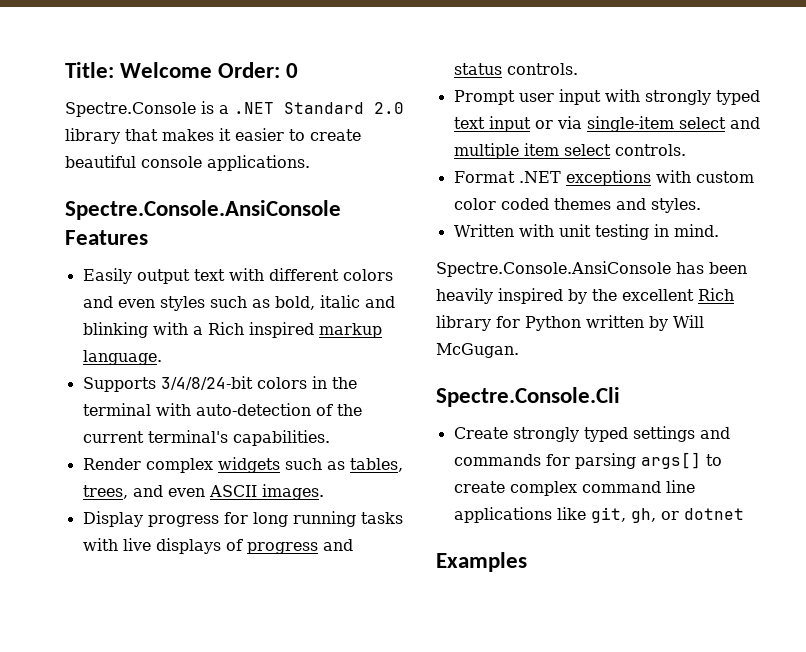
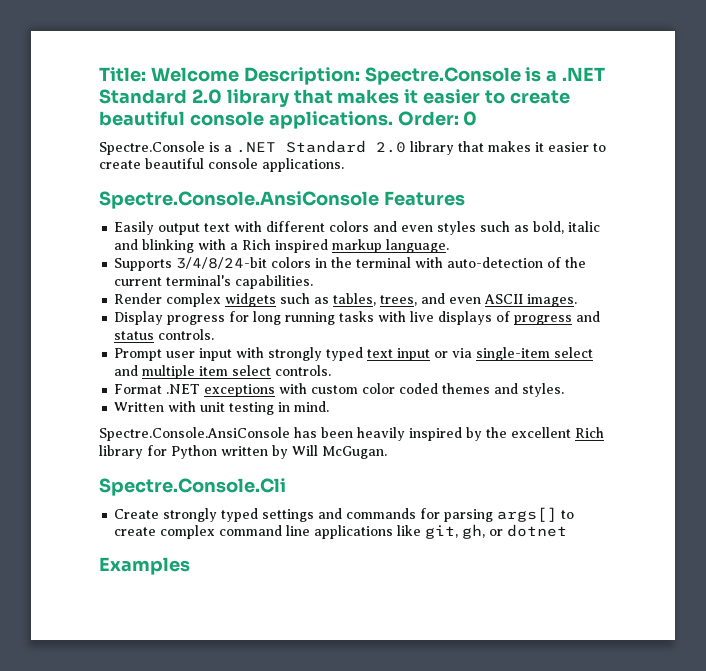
- Title: Welcome Order: 0
+ Title: Welcome Description: Spectre.Console is a .NET Standard 2.0 library that makes it easier to create beautiful console applications. Order: 0

